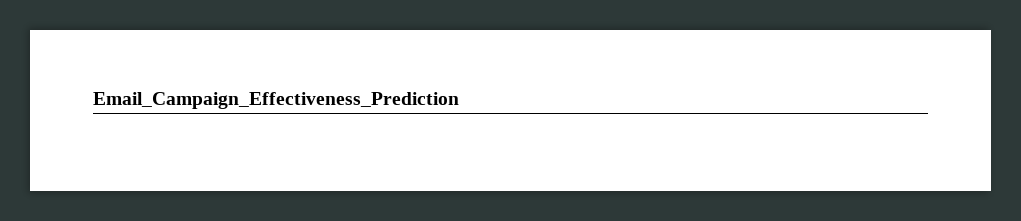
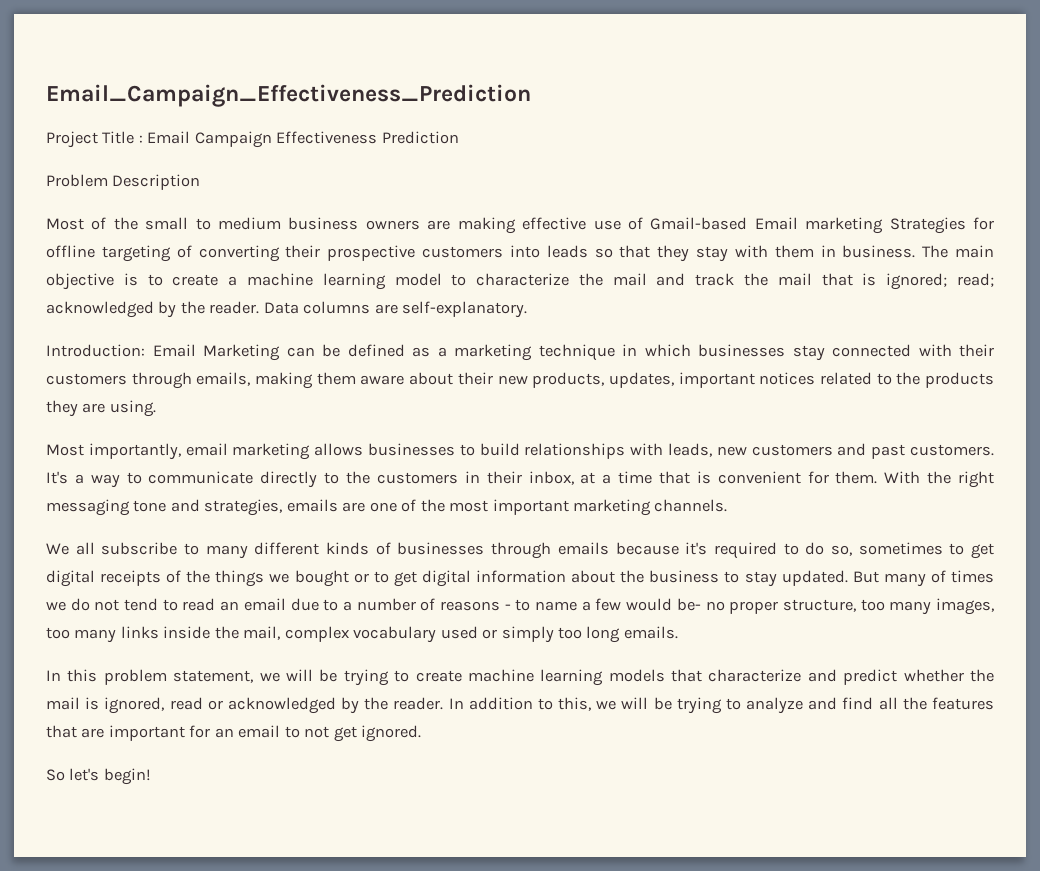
+ Project Title : Email Campaign Effectiveness Prediction
+ Problem Description
+ Most of the small to medium business owners are making effective use of Gmail-based Email marketing Strategies for offline targeting of converting their prospective customers into leads so that they stay with them in business. The main objective is to create a machine learning model to characterize the mail and track the mail that is ignored; read; acknowledged by the reader. Data columns are self-explanatory.
+ Introduction: Email Marketing can be defined as a marketing technique in which businesses stay connected with their customers through emails, making them aware about their new products, updates, important notices related to the products they are using.
+ Most importantly, email marketing allows businesses to build relationships with leads, new customers and past customers. It's a way to communicate directly to the customers in their inbox, at a time that is convenient for them. With the right messaging tone and strategies, emails are one of the most important marketing channels.
+ We all subscribe to many different kinds of businesses through emails because it's required to do so, sometimes to get digital receipts of the things we bought or to get digital information about the business to stay updated. But many of times we do not tend to read an email due to a number of reasons - to name a few would be- no proper structure, too many images, too many links inside the mail, complex vocabulary used or simply too long emails.
+ In this problem statement, we will be trying to create machine learning models that characterize and predict whether the mail is ignored, read or acknowledged by the reader. In addition to this, we will be trying to analyze and find all the features that are important for an email to not get ignored.
+ So let's begin!

